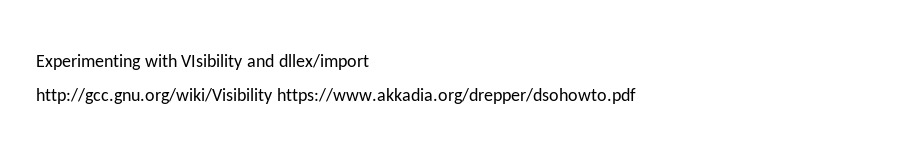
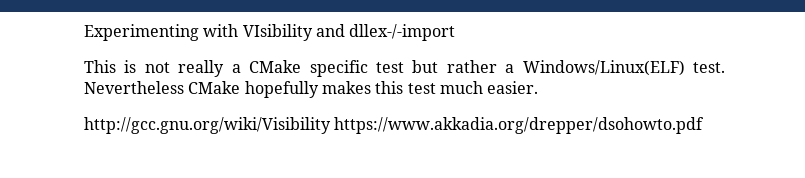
- Experimenting with VIsibility and dllex/import
+ Experimenting with VIsibility and dllex-/-import
+ This is not really a CMake specific test but rather a Windows/Linux(ELF) test. Nevertheless CMake hopefully makes this test much easier.

